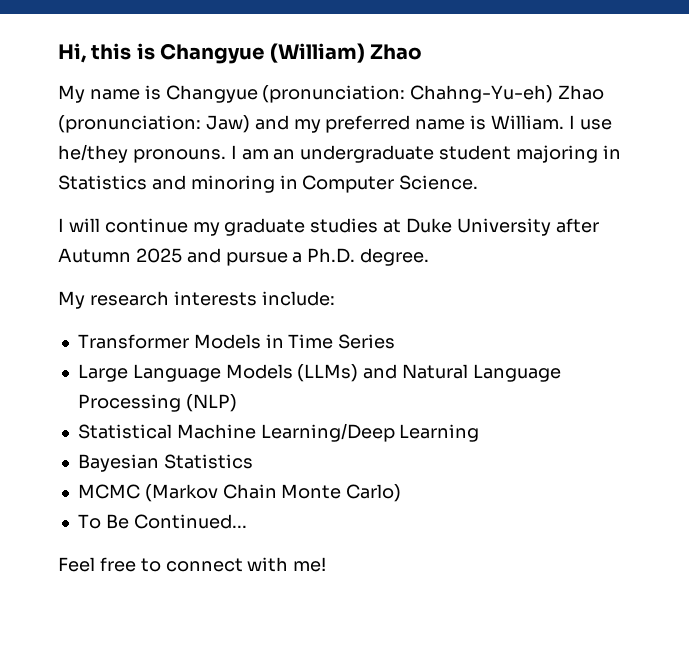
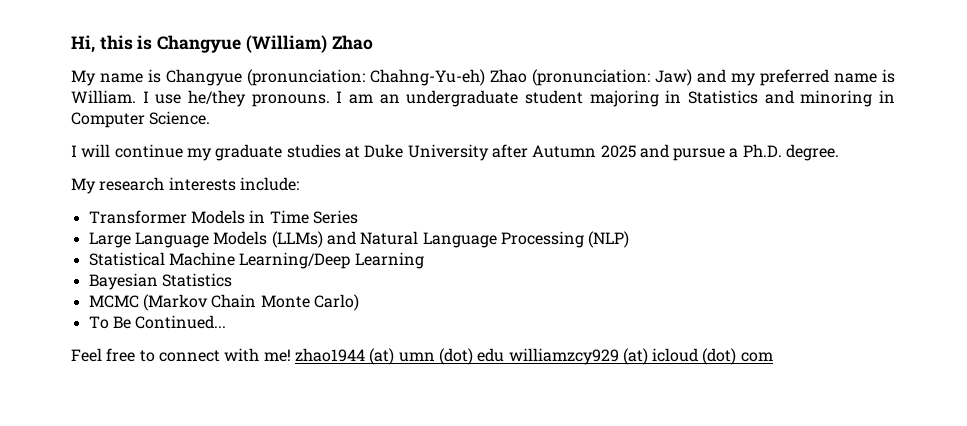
- Feel free to connect with me!
+ Feel free to connect with me! zhao1944 (at) umn (dot) edu williamzcy929 (at) icloud (dot) com

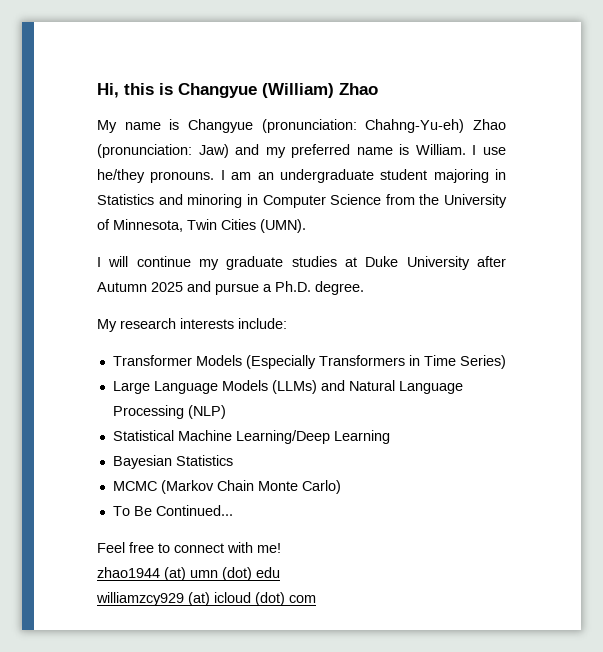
- I am an undergraduate student majoring in Statistics and minoring in Computer Science.
+ I am an undergraduate student majoring in Statistics and minoring in Computer Science from the University of Minnesota, Twin Cities (UMN).
- Transformer Models in Time Series
+ Transformer Models (Especially Transformers in Time Series)
- Feel free to connect with me! zhao1944 (at) umn (dot) edu williamzcy929 (at) icloud (dot) com
+ Feel free to connect with me!
+ zhao1944 (at) umn (dot) edu
+ williamzcy929 (at) icloud (dot) com

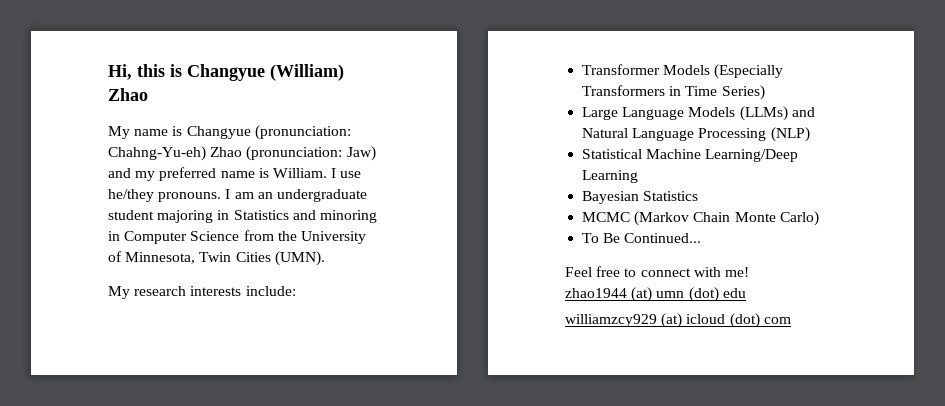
- I will continue my graduate studies at Duke University after Autumn 2025 and pursue a Ph.D. degree.

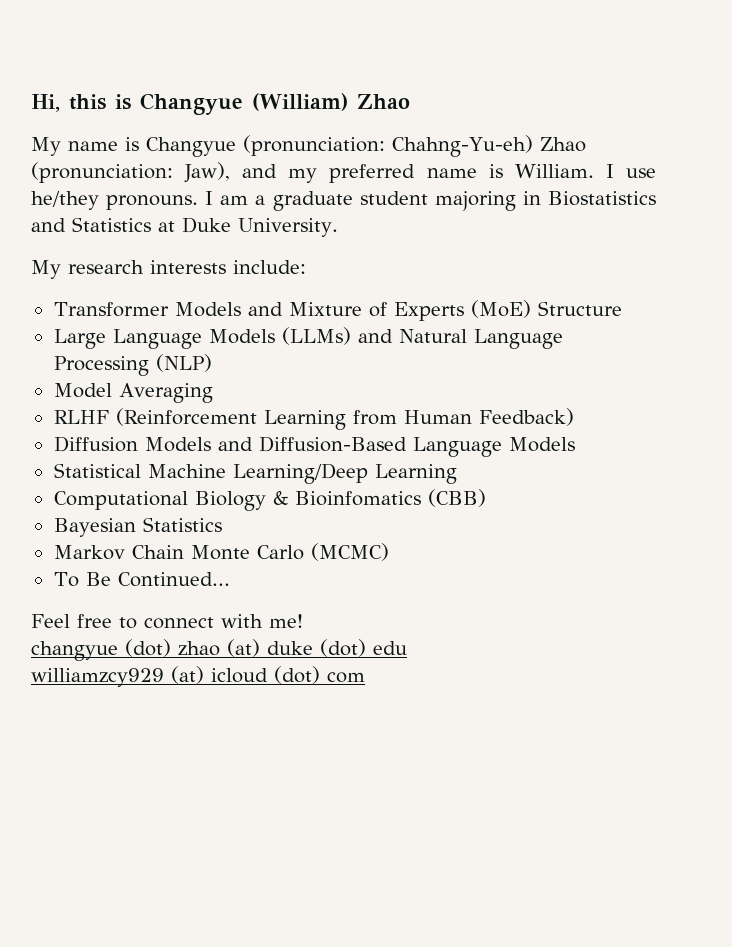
- My name is Changyue (pronunciation: Chahng-Yu-eh) Zhao (pronunciation: Jaw) and my preferred name is William.
+ My name is Changyue (pronunciation: Chahng-Yu-eh) Zhao (pronunciation: Jaw), and my preferred name is William.
- I am an undergraduate student majoring in Statistics and minoring in Computer Science from the University of Minnesota, Twin Cities (UMN).
+ I am a graduate student majoring in Biostatistics and Statistics at Duke University.
- Transformer Models (Especially Transformers in Time Series)
+ Transformer Models and Mixture of Experts (MoE) Structure
+ Model Averaging
+ RLHF (Reinforcement Learning from Human Feedback)
+ Diffusion Models and Diffusion-Based Language Models
  Statistical Machine Learning/Deep Learning
+ Computational Biology & Bioinfomatics (CBB)
  Bayesian Statistics
- MCMC (Markov Chain Monte Carlo)
+ Markov Chain Monte Carlo (MCMC)
- zhao1944 (at) umn (dot) edu
+ changyue (dot) zhao (at) duke (dot) edu

